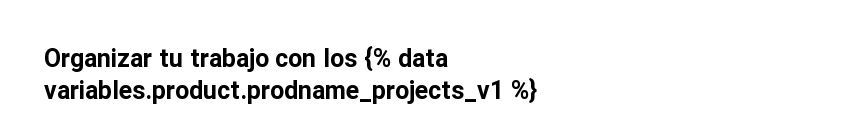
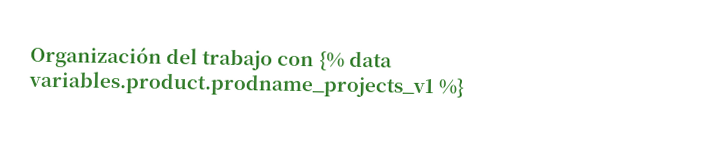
- Organizar tu trabajo con los {% data variables.product.prodname_projects_v1 %}
+ Organización del trabajo con {% data variables.product.prodname_projects_v1 %}

